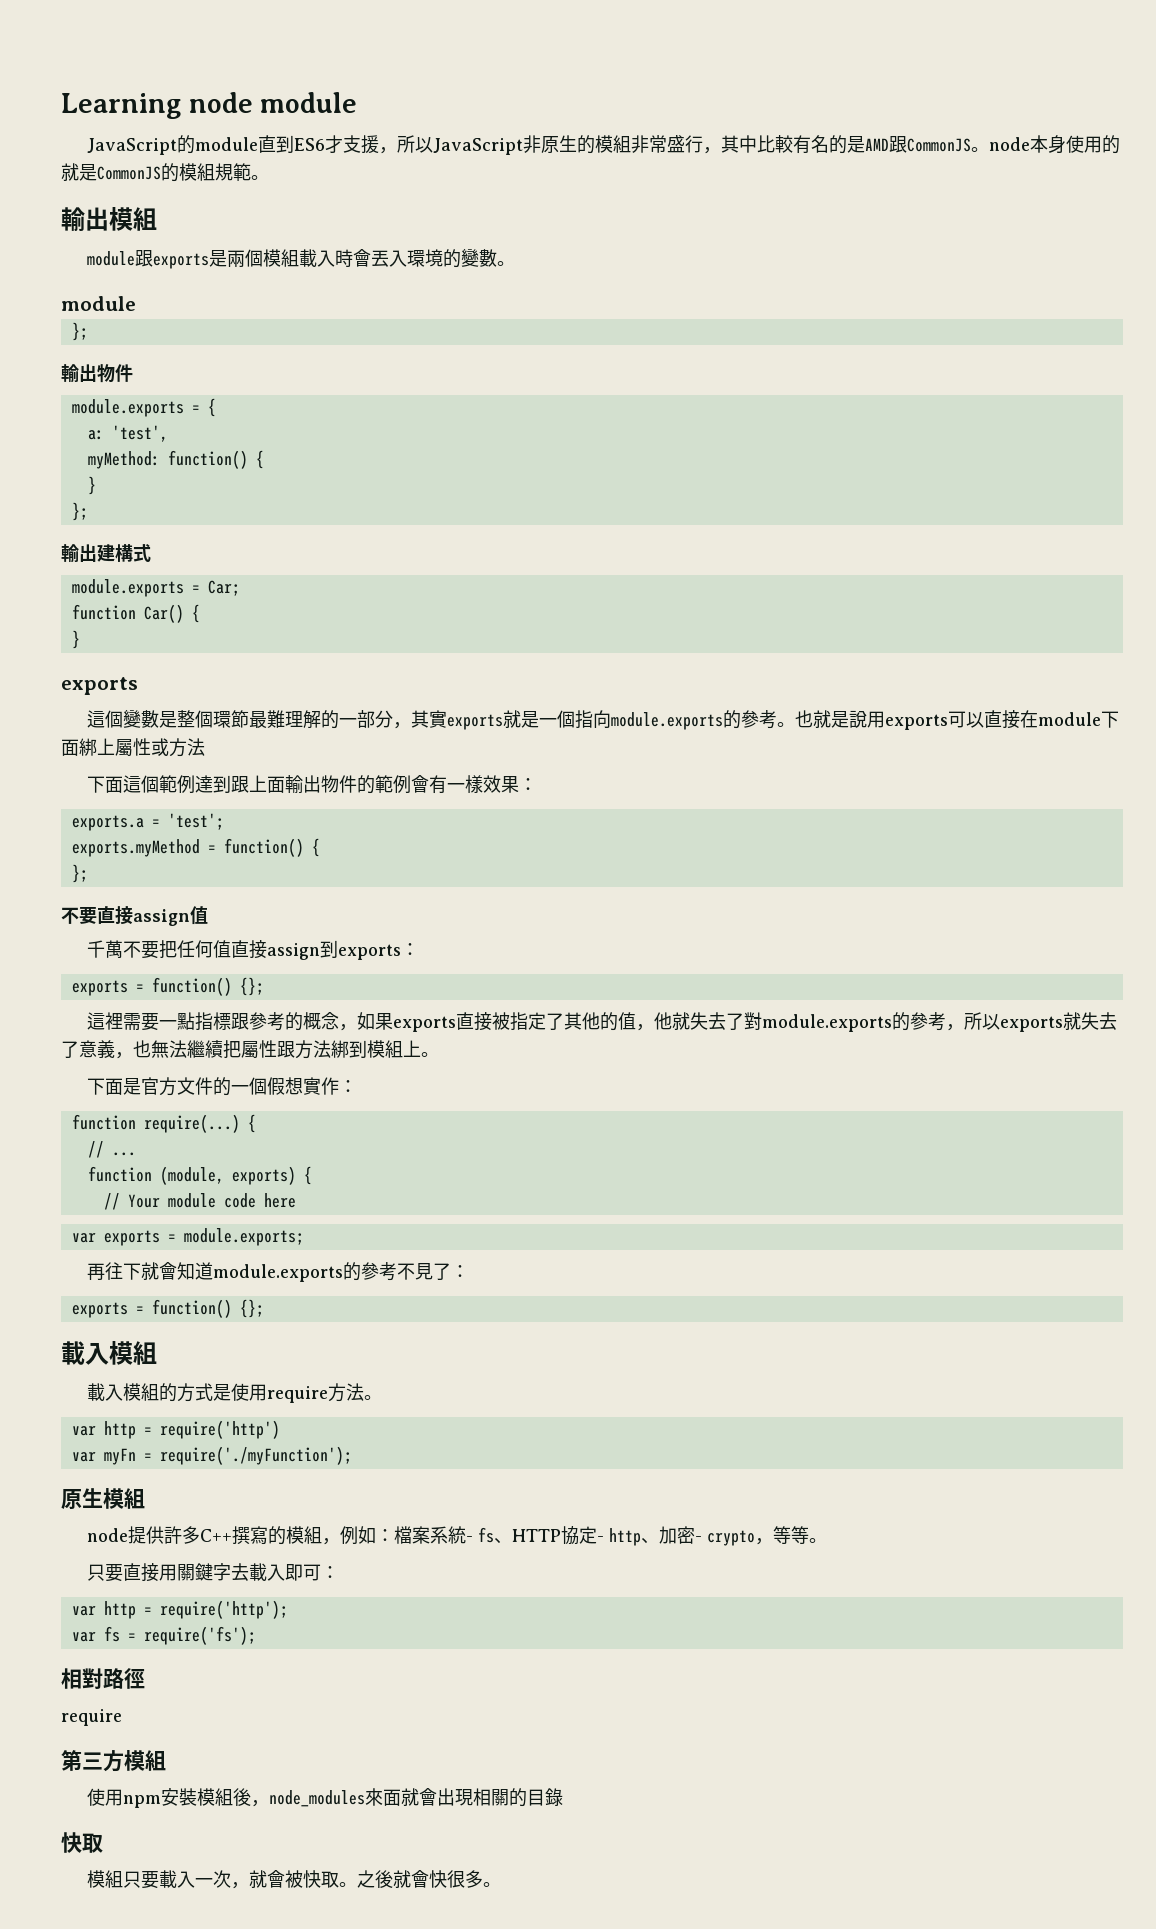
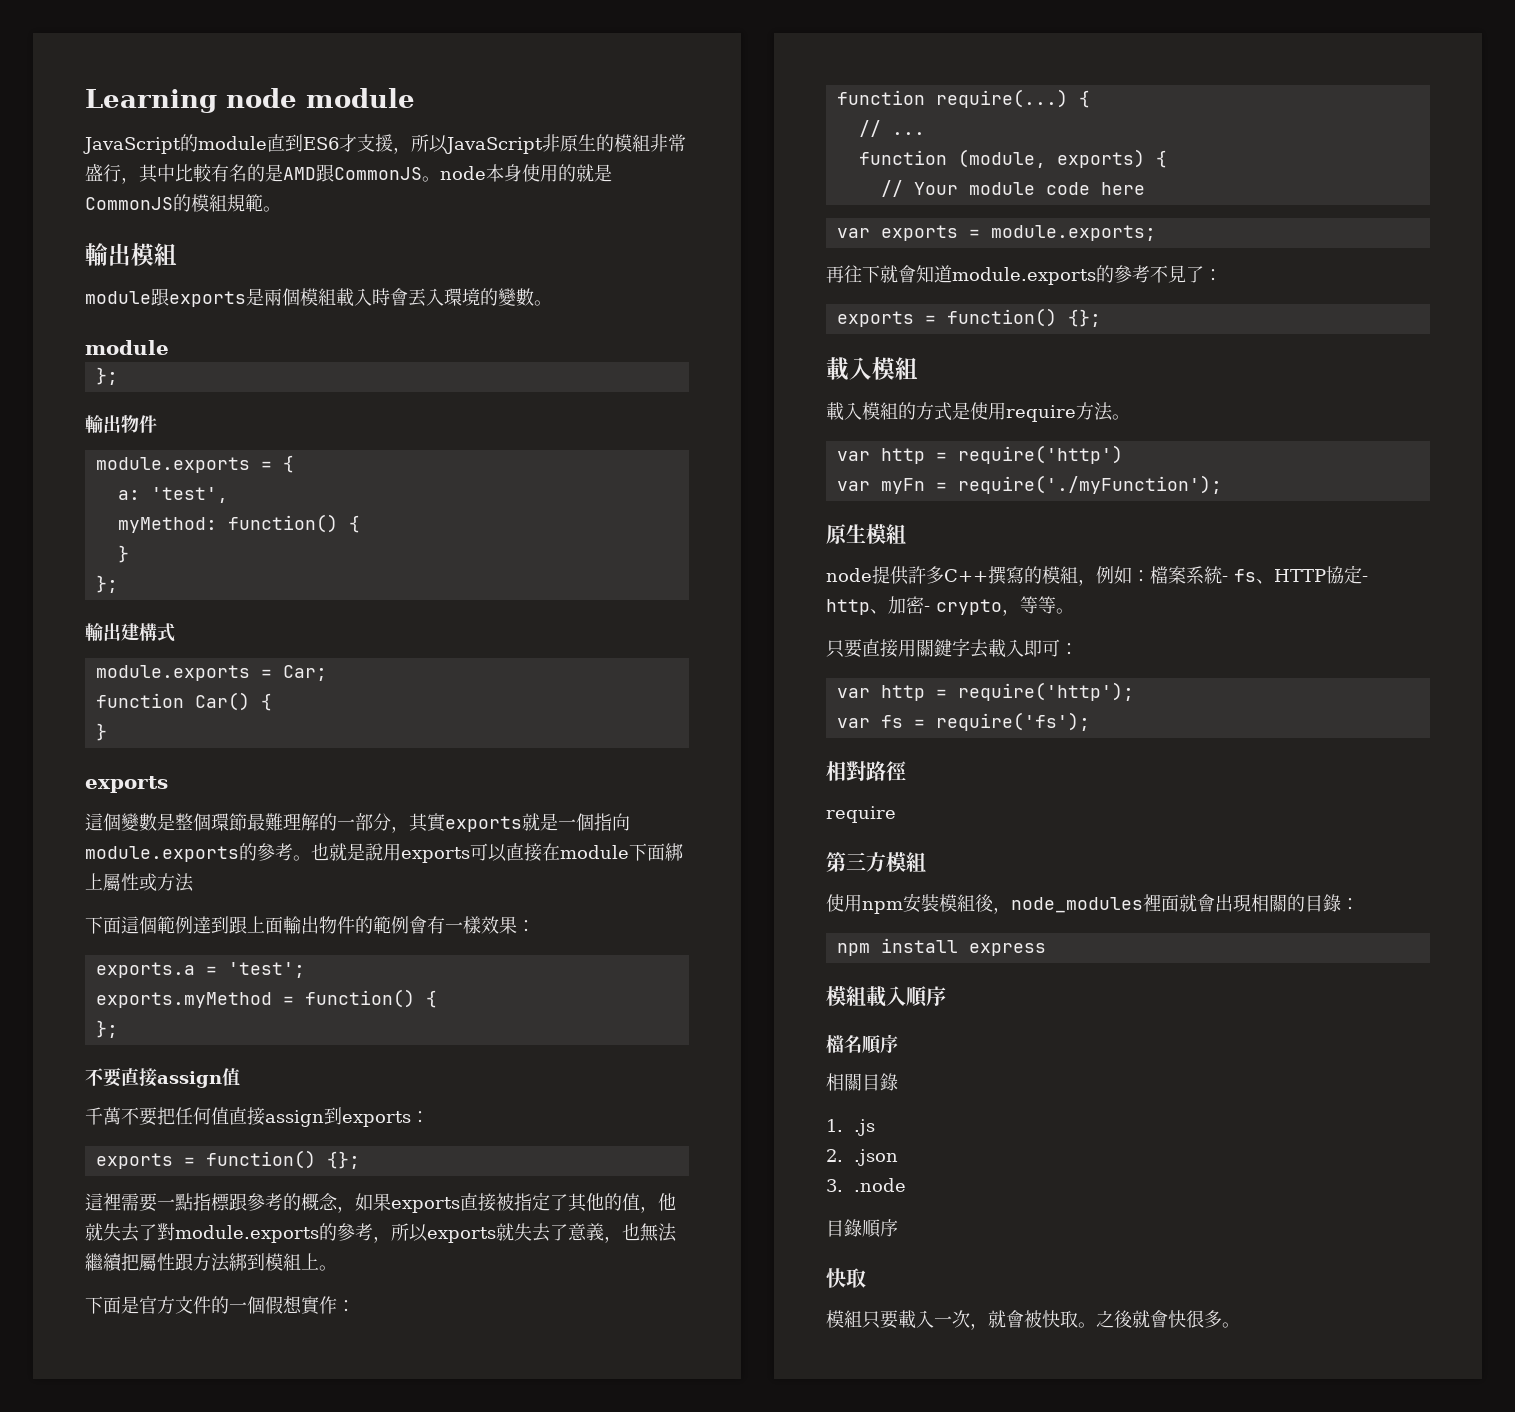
- 使用npm安裝模組後，node_modules來面就會出現相關的目錄
+ 使用npm安裝模組後，node_modules裡面就會出現相關的目錄：
+ npm install express
+ 模組載入順序
+ 檔名順序
+ 相關目錄
+ 1. .js
+ 2. .json
+ 3. .node
+ 目錄順序

